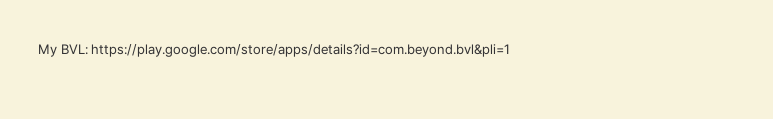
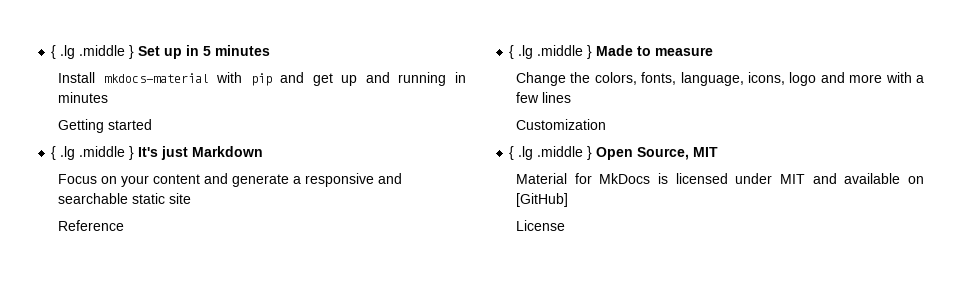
- My BVL: https://play.google.com/store/apps/details?id=com.beyond.bvl&pli=1
+ { .lg .middle } Set up in 5 minutes
+ Install mkdocs-material with pip and get up and running in minutes
+ Getting started
+ { .lg .middle } It's just Markdown
+ Focus on your content and generate a responsive and searchable static site
+ Reference
+ { .lg .middle } Made to measure
+ Change the colors, fonts, language, icons, logo and more with a few lines
+ Customization
+ { .lg .middle } Open Source, MIT
+ Material for MkDocs is licensed under MIT and available on [GitHub]
+ License

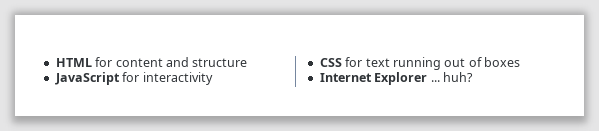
- { .lg .middle } Set up in 5 minutes
- Install mkdocs-material with pip and get up and running in minutes
- Getting started
- { .lg .middle } It's just Markdown
- Focus on your content and generate a responsive and searchable static site
- Reference
- { .lg .middle } Made to measure
- Change the colors, fonts, language, icons, logo and more with a few lines
- Customization
- { .lg .middle } Open Source, MIT
- Material for MkDocs is licensed under MIT and available on [GitHub]
- License
+ HTML for content and structure
+ JavaScript for interactivity
+ CSS for text running out of boxes
+ Internet Explorer ... huh?

